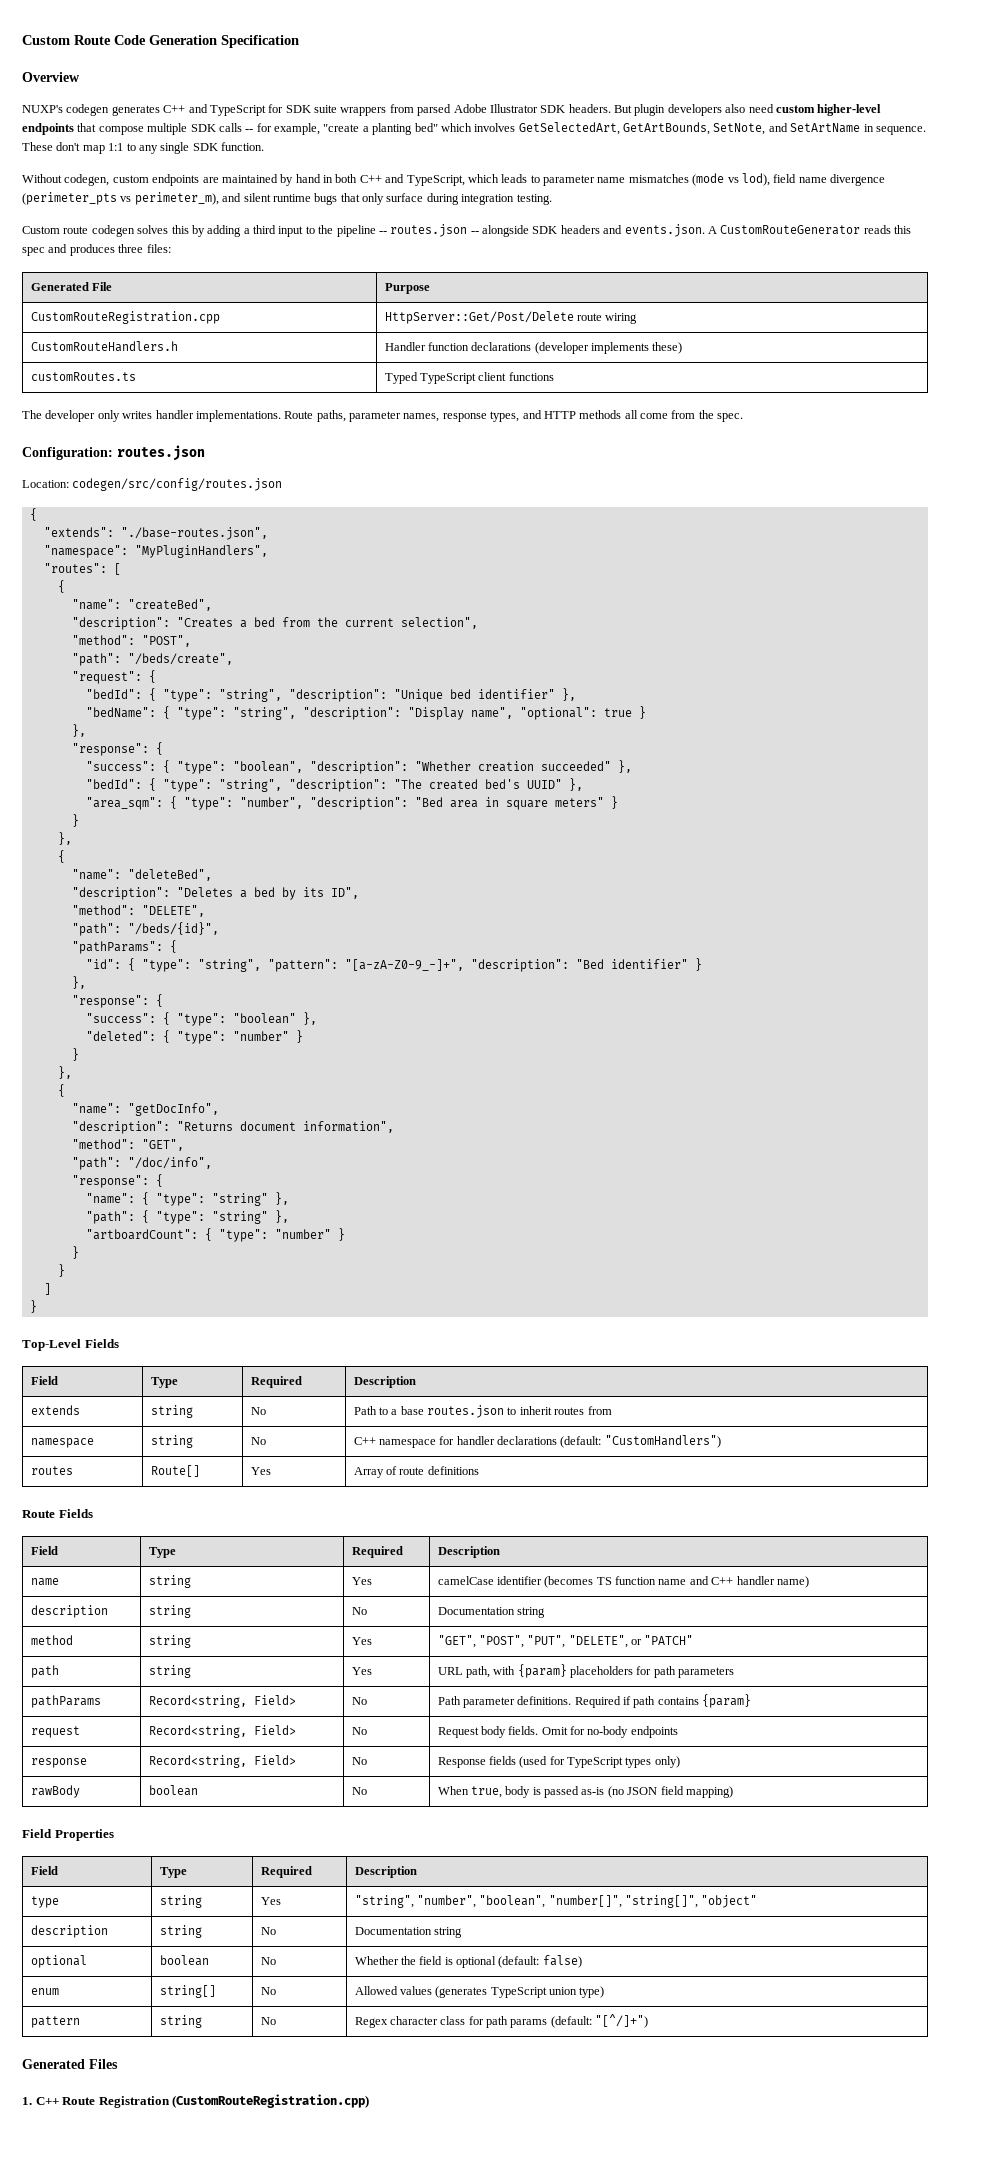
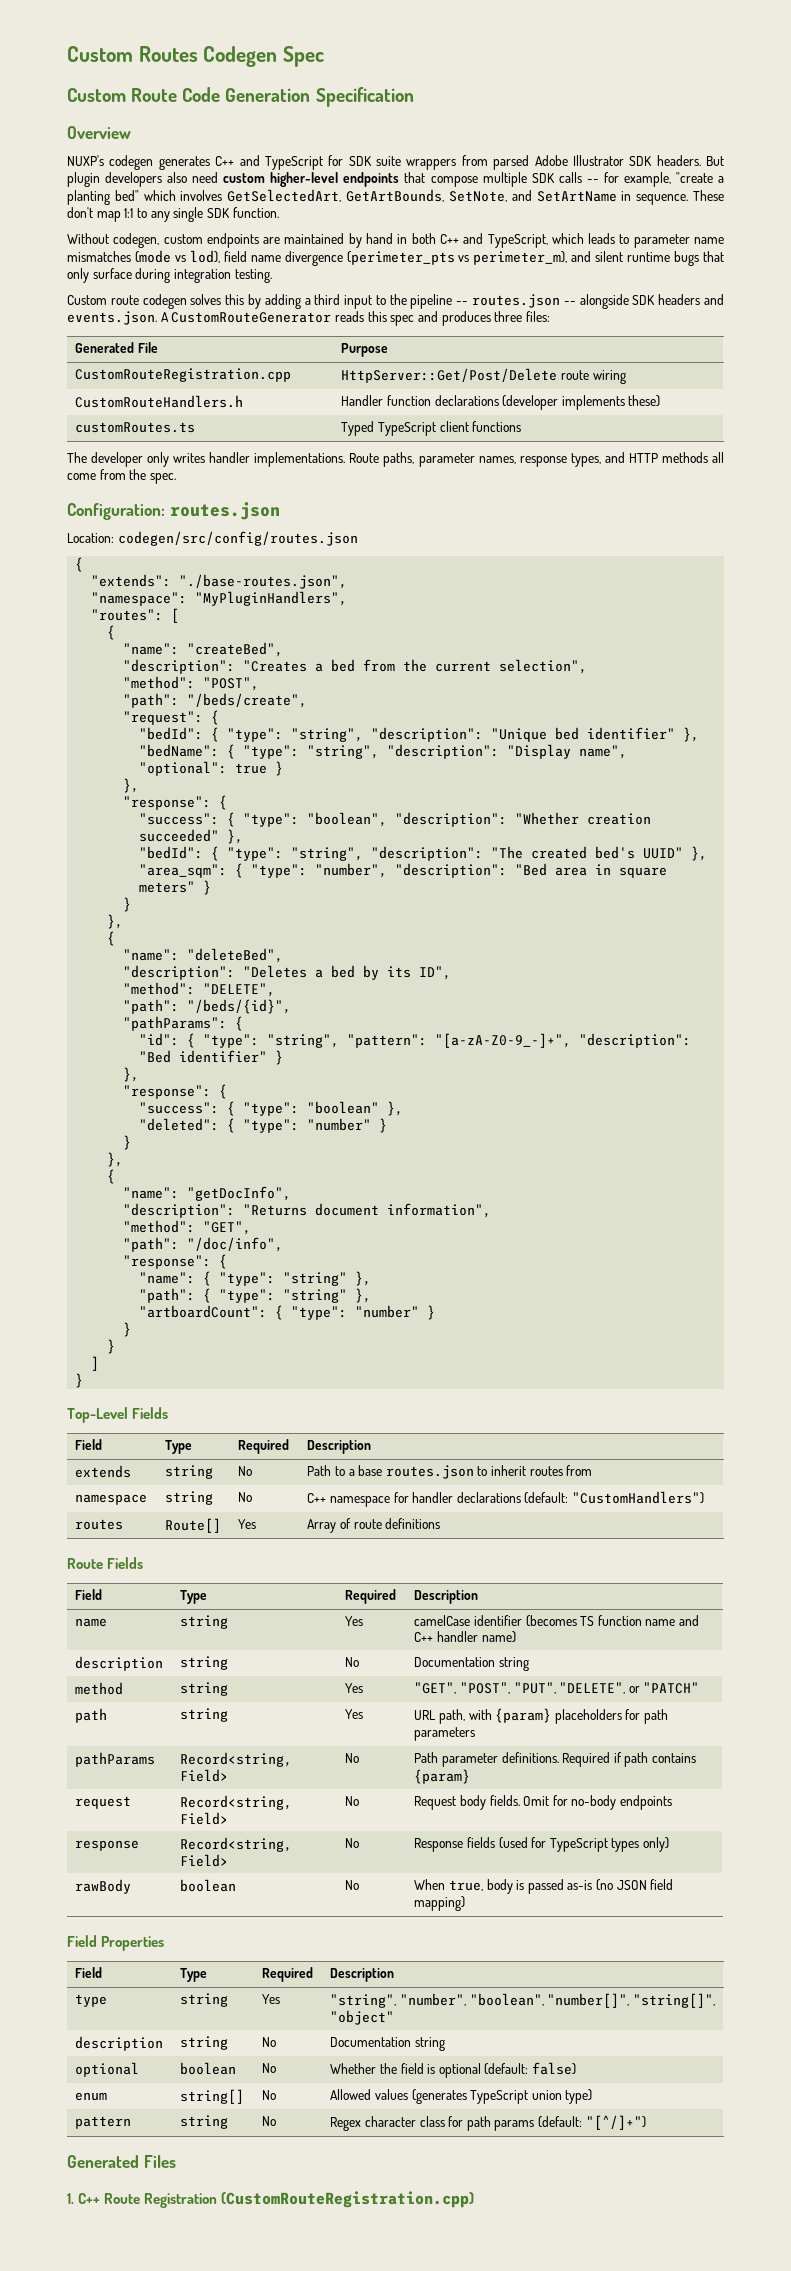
+ Custom Routes Codegen Spec

